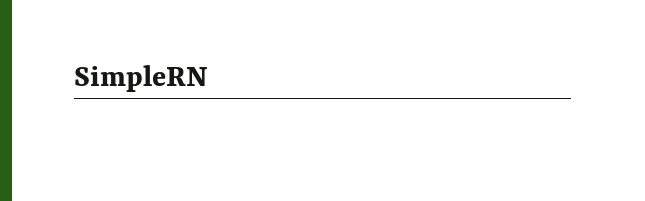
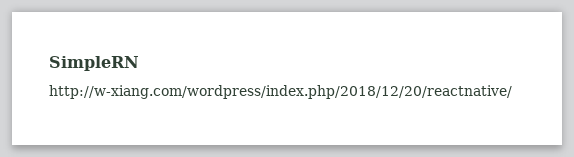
+ http://w-xiang.com/wordpress/index.php/2018/12/20/reactnative/

